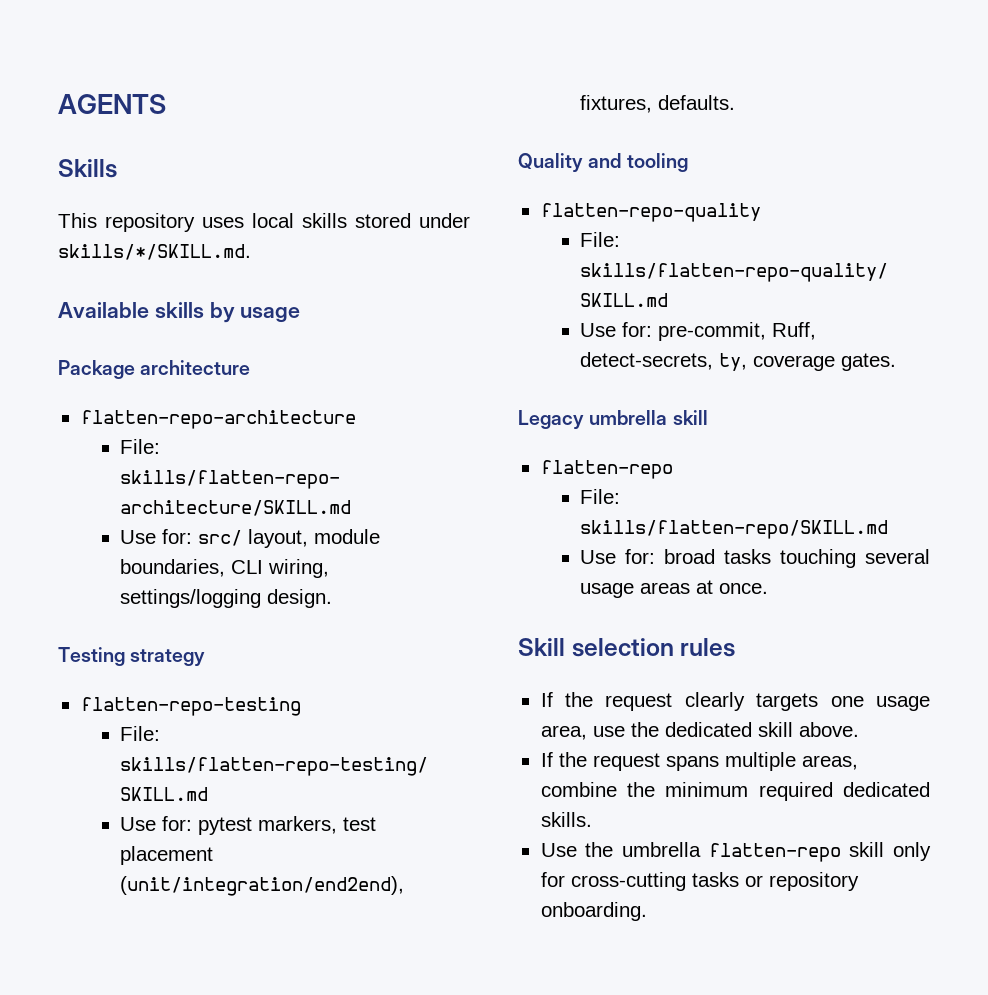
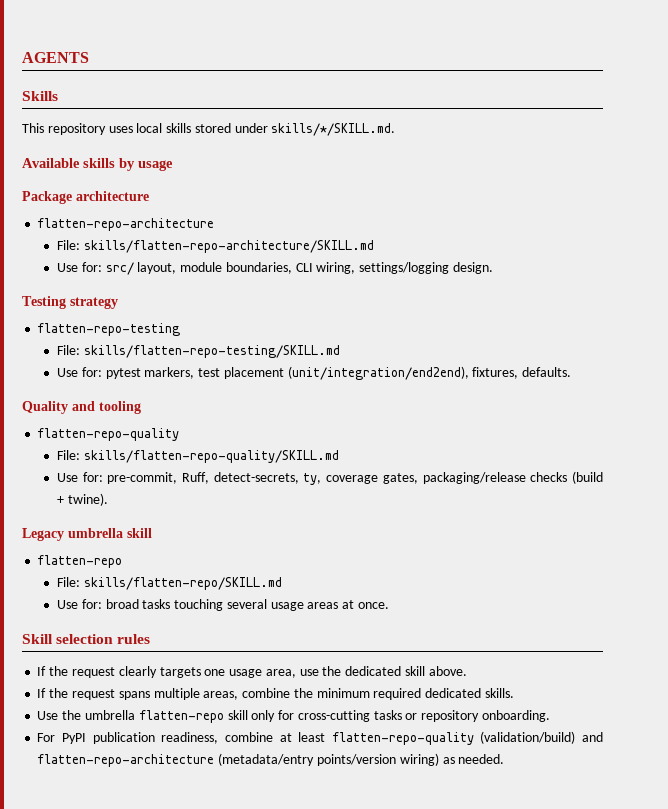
- Use for: pre-commit, Ruff, detect-secrets, ty, coverage gates.
+ Use for: pre-commit, Ruff, detect-secrets, ty, coverage gates, packaging/release checks (build + twine).
+ For PyPI publication readiness, combine at least flatten-repo-quality (validation/build) and flatten-repo-architecture (metadata/entry points/version wiring) as needed.

